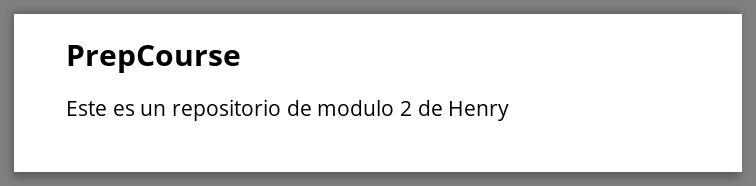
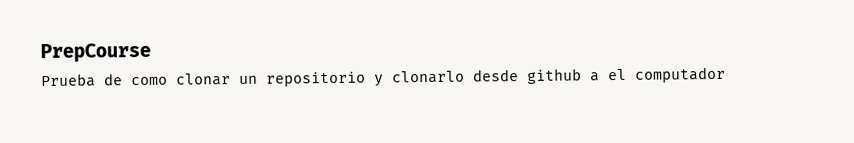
- Este es un repositorio de modulo 2 de Henry
+ Prueba de como clonar un repositorio y clonarlo desde github a el computador

